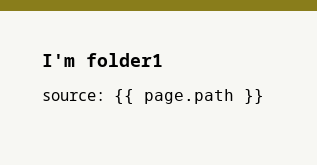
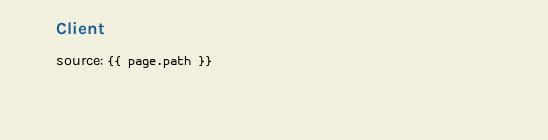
- I'm folder1
+ Client

